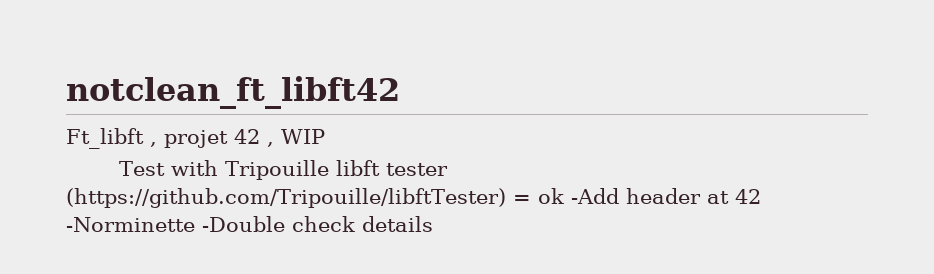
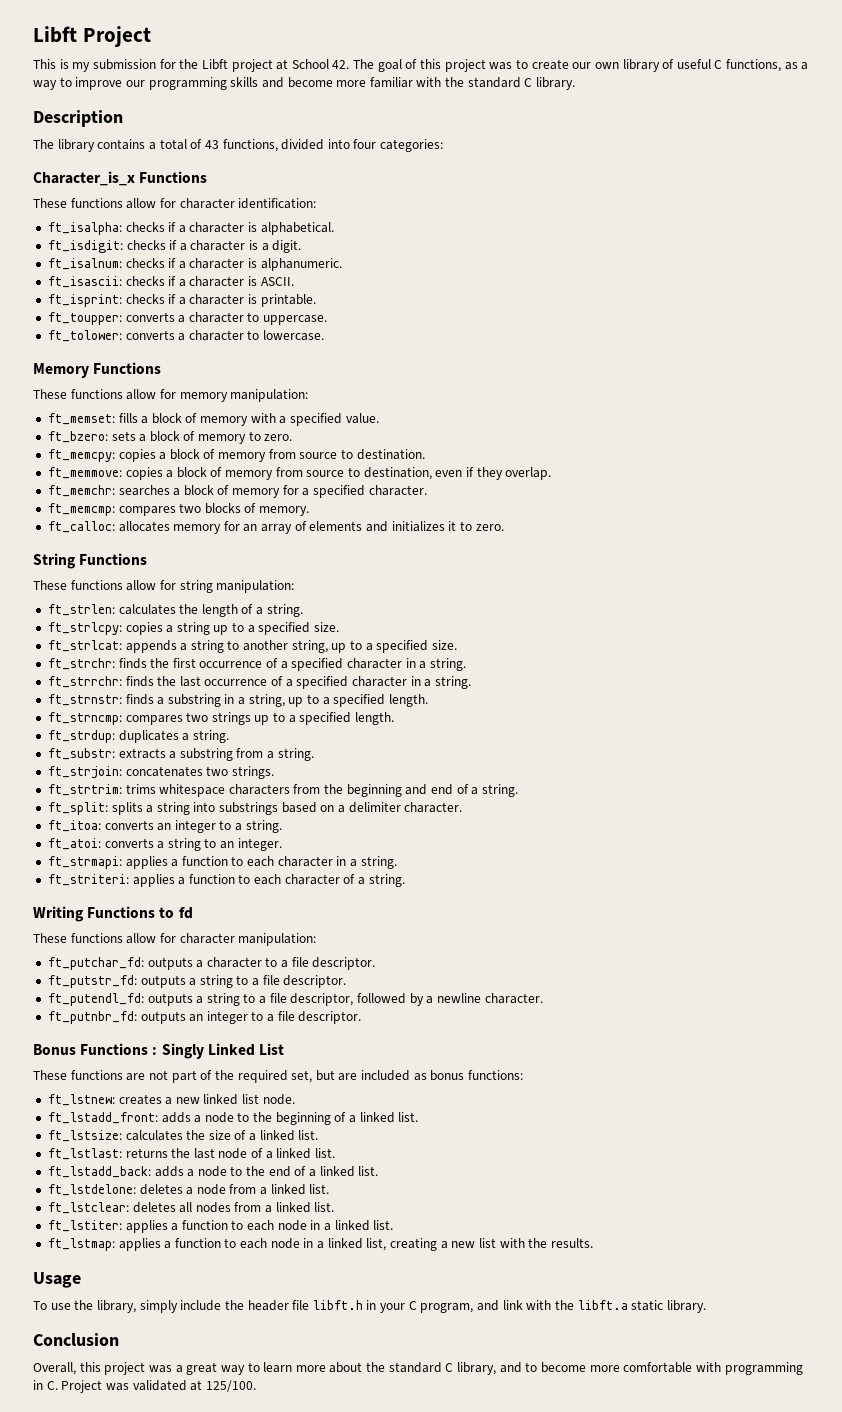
- notclean_ft_libft42
- Ft_libft , projet 42 , WIP
- Test with Tripouille libft tester (https://github.com/Tripouille/libftTester) = ok -Add header at 42 -Norminette -Double check details
+ Libft Project
+ This is my submission for the Libft project at School 42. The goal of this project was to create our own library of useful C functions, as a way to improve our programming skills and become more familiar with the standard C library.
+ Description
+ The library contains a total of 43 functions, divided into four categories:
+ Character_is_x Functions
+ These functions allow for character identification:
+ ft_isalpha: checks if a character is alphabetical.
+ ft_isdigit: checks if a character is a digit.
+ ft_isalnum: checks if a character is alphanumeric.
+ ft_isascii: checks if a character is ASCII.
+ ft_isprint: checks if a character is printable.
+ ft_toupper: converts a character to uppercase.
+ ft_tolower: converts a character to lowercase.
+ Memory Functions
+ These functions allow for memory manipulation:
+ ft_memset: fills a block of memory with a specified value.
+ ft_bzero: sets a block of memory to zero.
+ ft_memcpy: copies a block of memory from source to destination.
+ ft_memmove: copies a block of memory from source to destination, even if they overlap.
+ ft_memchr: searches a block of memory for a specified character.
+ ft_memcmp: compares two blocks of memory.
+ ft_calloc: allocates memory for an array of elements and initializes it to zero.
+ String Functions
+ These functions allow for string manipulation:
+ ft_strlen: calculates the length of a string.
+ ft_strlcpy: copies a string up to a specified size.
+ ft_strlcat: appends a string to another string, up to a specified size.
+ ft_strchr: finds the first occurrence of a specified character in a string.
+ ft_strrchr: finds the last occurrence of a specified character in a string.
+ ft_strnstr: finds a substring in a string, up to a specified length.
+ ft_strncmp: compares two strings up to a specified length.
+ ft_strdup: duplicates a string.
+ ft_substr: extracts a substring from a string.
+ ft_strjoin: concatenates two strings.
+ ft_strtrim: trims whitespace characters from the beginning and end of a string.
+ ft_split: splits a string into substrings based on a delimiter character.
+ ft_itoa: converts an integer to a string.
+ ft_atoi: converts a string to an integer.
+ ft_strmapi: applies a function to each character in a string.
+ ft_striteri: applies a function to each character of a string.
+ Writing Functions to fd
+ These functions allow for character manipulation:
+ ft_putchar_fd: outputs a character to a file descriptor.
+ ft_putstr_fd: outputs a string to a file descriptor.
+ ft_putendl_fd: outputs a string to a file descriptor, followed by a newline character.
+ ft_putnbr_fd: outputs an integer to a file descriptor.
+ Bonus Functions : Singly Linked List
+ These functions are not part of the required set, but are included as bonus functions:
+ ft_lstnew: creates a new linked list node.
+ ft_lstadd_front: adds a node to the beginning of a linked list.
+ ft_lstsize: calculates the size of a linked list.
+ ft_lstlast: returns the last node of a linked list.
+ ft_lstadd_back: adds a node to the end of a linked list.
+ ft_lstdelone: deletes a node from a linked list.
+ ft_lstclear: deletes all nodes from a linked list.
+ ft_lstiter: applies a function to each node in a linked list.
+ ft_lstmap: applies a function to each node in a linked list, creating a new list with the results.
+ Usage
+ To use the library, simply include the header file libft.h in your C program, and link with the libft.a static library.
+ Conclusion
+ Overall, this project was a great way to learn more about the standard C library, and to become more comfortable with programming in C. Project was validated at 125/100.

